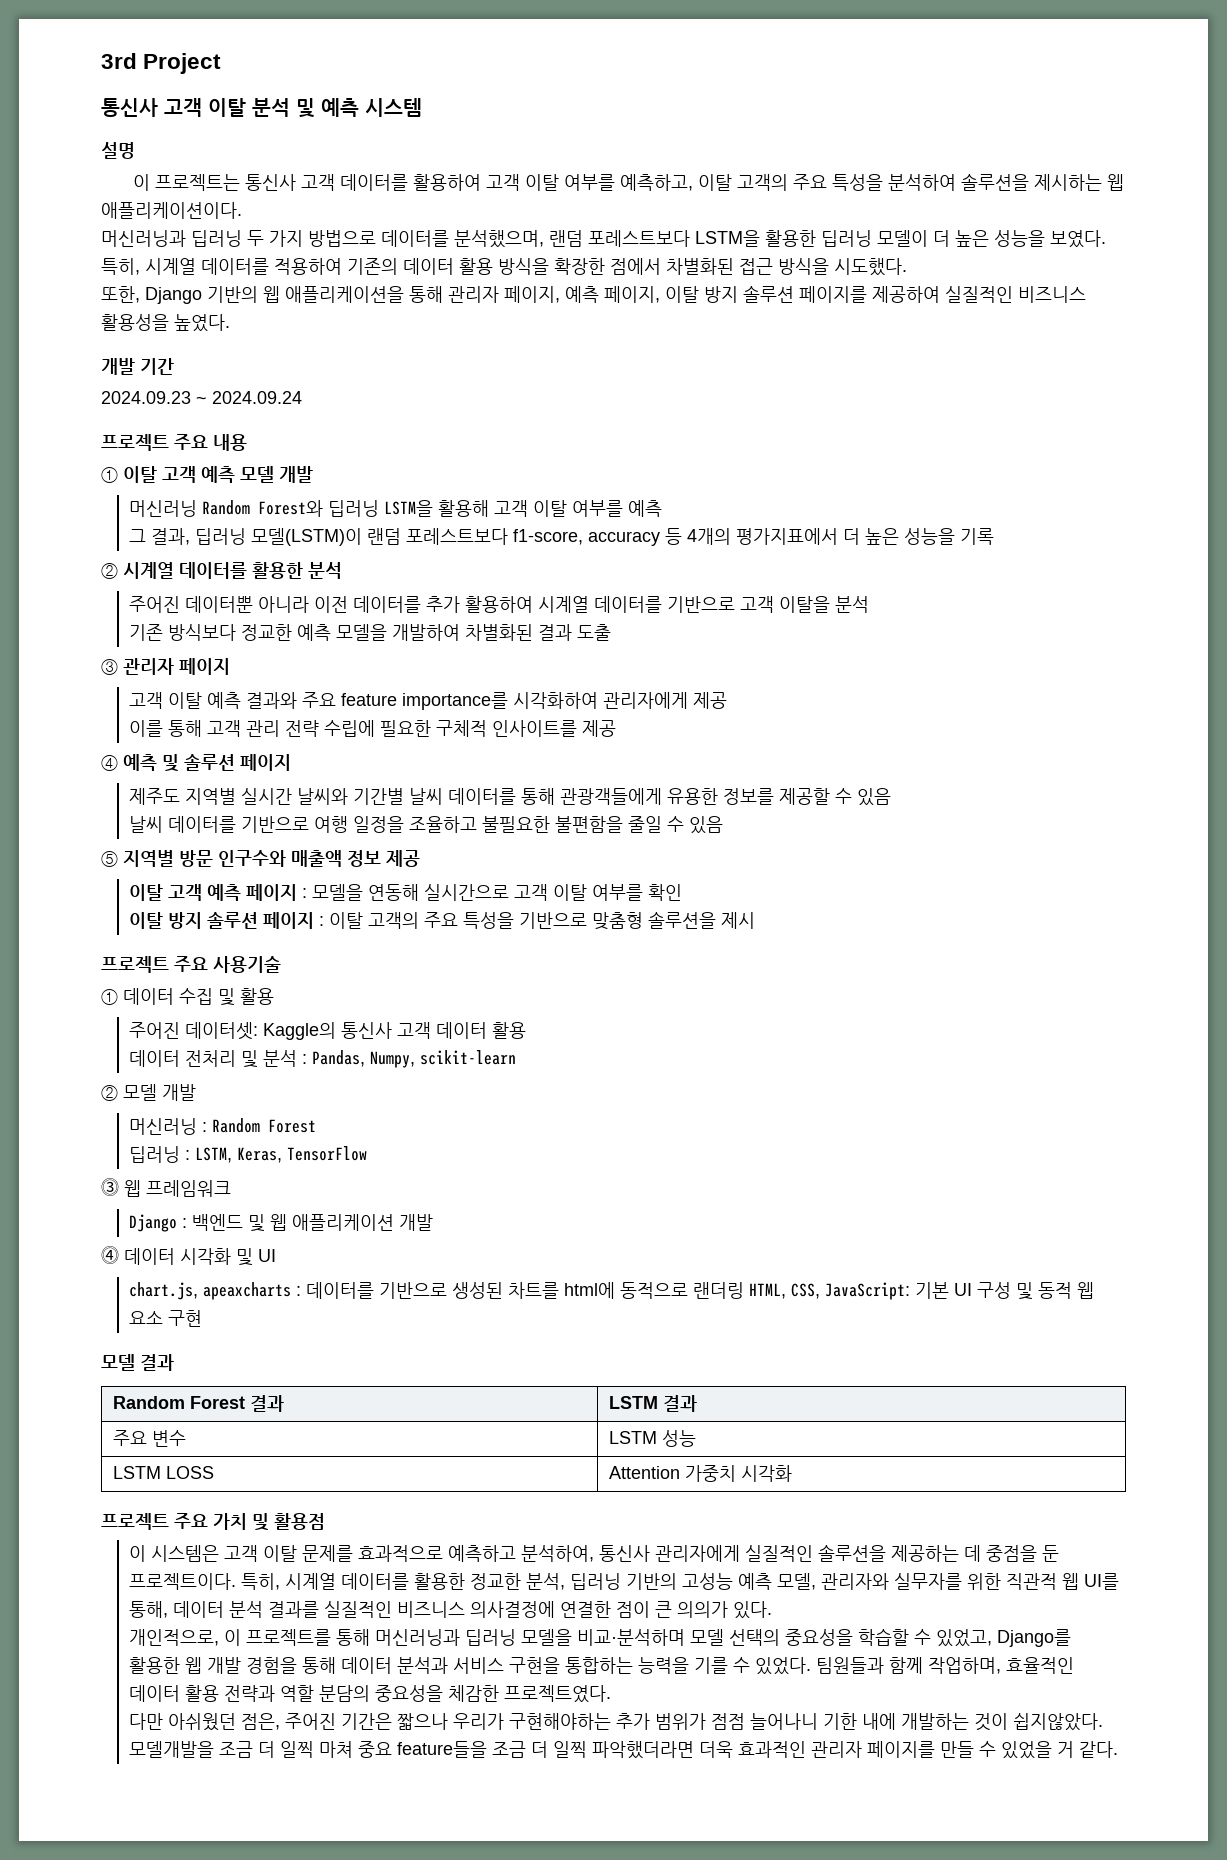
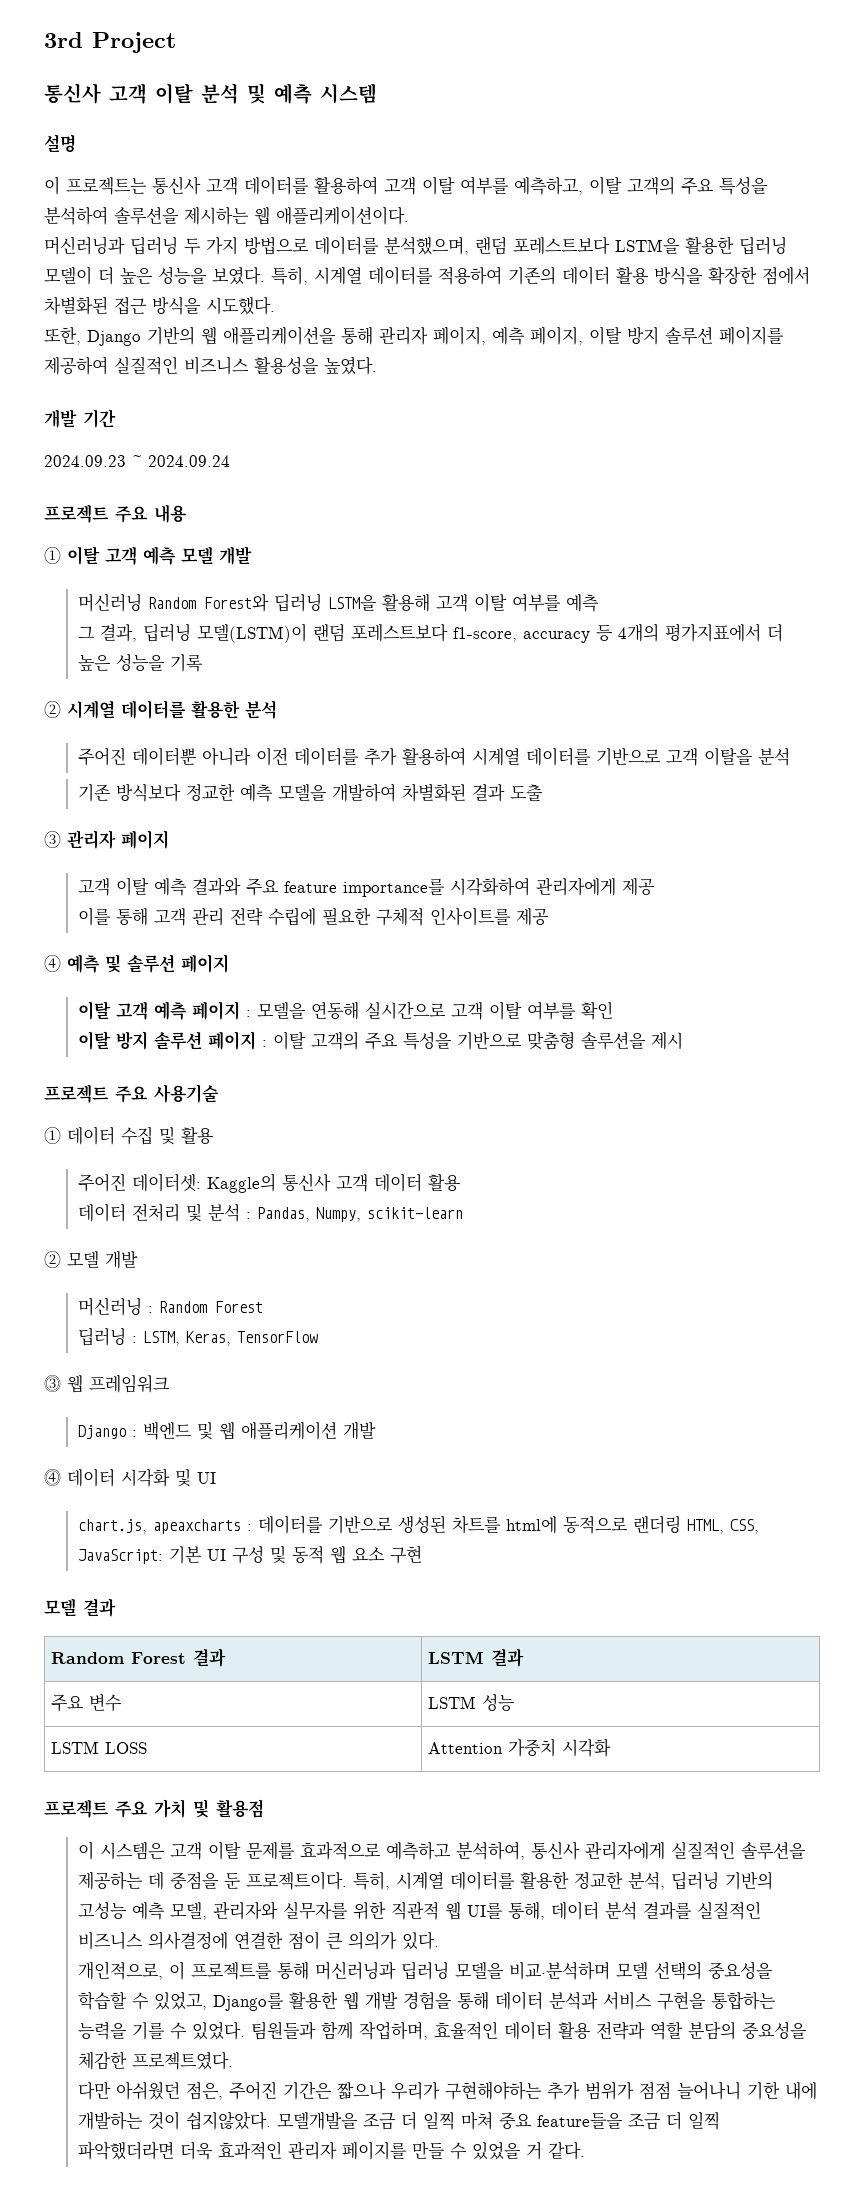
- 제주도 지역별 실시간 날씨와 기간별 날씨 데이터를 통해 관광객들에게 유용한 정보를 제공할 수 있음
- 날씨 데이터를 기반으로 여행 일정을 조율하고 불필요한 불편함을 줄일 수 있음
- ⑤ 지역별 방문 인구수와 매출액 정보 제공

